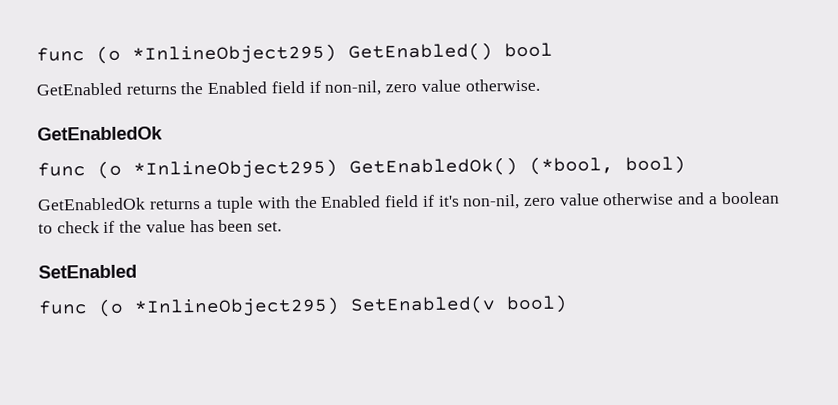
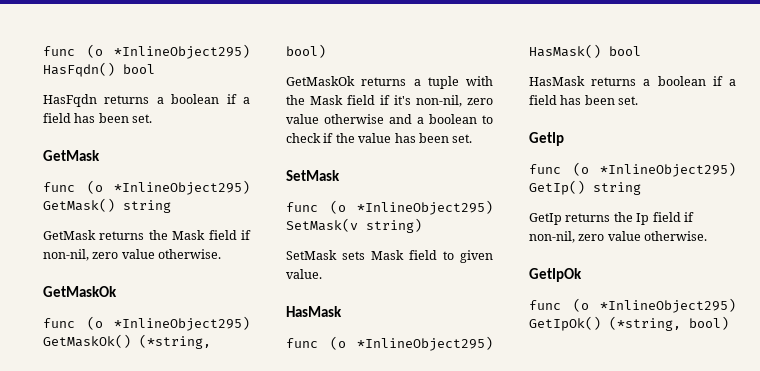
- func (o *InlineObject295) GetEnabled() bool
- GetEnabled returns the Enabled field if non-nil, zero value otherwise.
- GetEnabledOk
- func (o *InlineObject295) GetEnabledOk() (*bool, bool)
+ func (o *InlineObject295) HasFqdn() bool
+ HasFqdn returns a boolean if a field has been set.
+ GetMask
+ func (o *InlineObject295) GetMask() string
+ GetMask returns the Mask field if non-nil, zero value otherwise.
+ GetMaskOk
+ func (o *InlineObject295) GetMaskOk() (*string, bool)
- GetEnabledOk returns a tuple with the Enabled field if it's non-nil, zero value otherwise and a boolean to check if the value has been set.
- SetEnabled
- func (o *InlineObject295) SetEnabled(v bool)
+ GetMaskOk returns a tuple with the Mask field if it's non-nil, zero value otherwise and a boolean to check if the value has been set.
+ SetMask
+ func (o *InlineObject295) SetMask(v string)
+ SetMask sets Mask field to given value.
+ HasMask
+ func (o *InlineObject295) HasMask() bool
+ HasMask returns a boolean if a field has been set.
+ GetIp
+ func (o *InlineObject295) GetIp() string
+ GetIp returns the Ip field if non-nil, zero value otherwise.
+ GetIpOk
+ func (o *InlineObject295) GetIpOk() (*string, bool)

